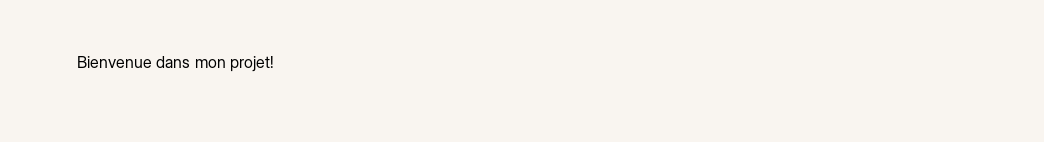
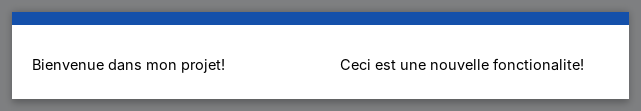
+ Ceci est une nouvelle fonctionalite!

